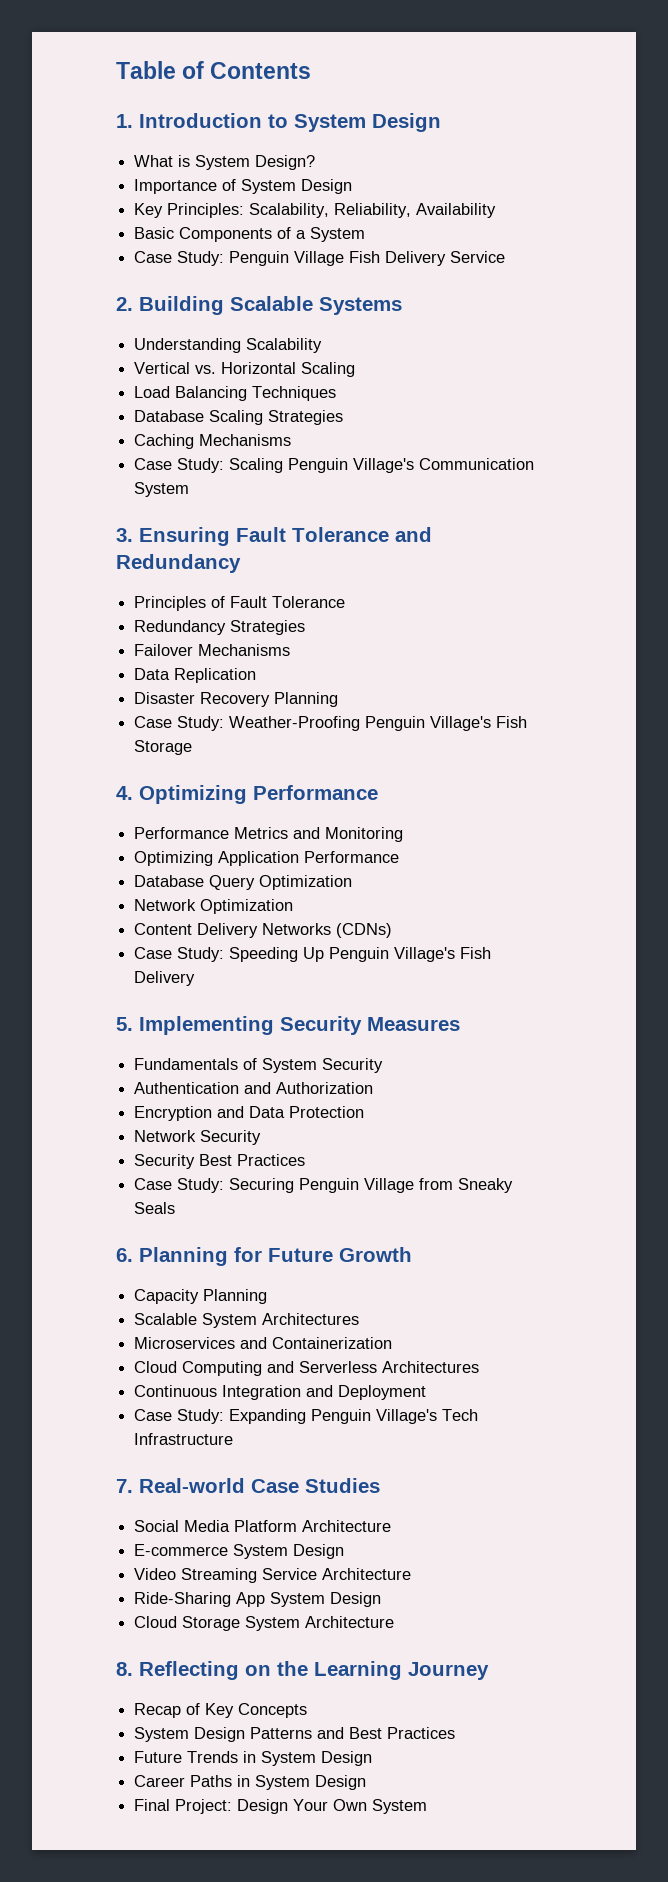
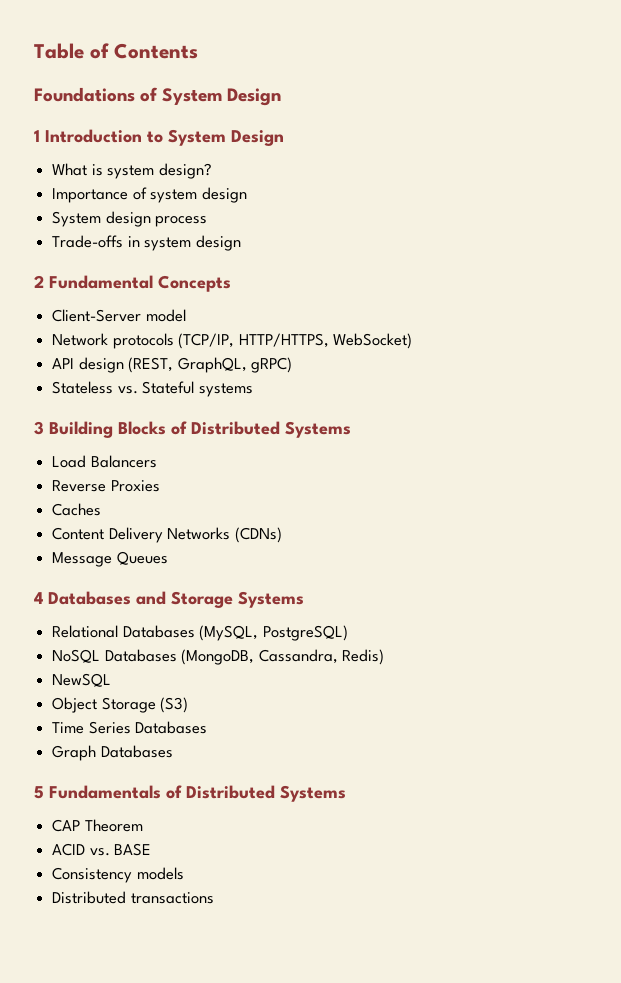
- 1. Introduction to System Design
+ Foundations of System Design
+ 1 Introduction to System Design
- What is System Design?
+ What is system design?
- Importance of System Design
- Key Principles: Scalability, Reliability, Availability
- Basic Components of a System
- Case Study: Penguin Village Fish Delivery Service
- 2. Building Scalable Systems
- Understanding Scalability
- Vertical vs. Horizontal Scaling
- Load Balancing Techniques
- Database Scaling Strategies
- Caching Mechanisms
- Case Study: Scaling Penguin Village's Communication System
- 3. Ensuring Fault Tolerance and Redundancy
- Principles of Fault Tolerance
- Redundancy Strategies
- Failover Mechanisms
- Data Replication
- Disaster Recovery Planning
- Case Study: Weather-Proofing Penguin Village's Fish Storage
- 4. Optimizing Performance
- Performance Metrics and Monitoring
- Optimizing Application Performance
- Database Query Optimization
- Network Optimization
+ Importance of system design
+ System design process
+ Trade-offs in system design
+ 2 Fundamental Concepts
+ Client-Server model
+ Network protocols (TCP/IP, HTTP/HTTPS, WebSocket)
+ API design (REST, GraphQL, gRPC)
+ Stateless vs. Stateful systems
+ 3 Building Blocks of Distributed Systems
+ Load Balancers
+ Reverse Proxies
+ Caches
  Content Delivery Networks (CDNs)
- Case Study: Speeding Up Penguin Village's Fish Delivery
- 5. Implementing Security Measures
- Fundamentals of System Security
- Authentication and Authorization
- Encryption and Data Protection
- Network Security
- Security Best Practices
- Case Study: Securing Penguin Village from Sneaky Seals
- 6. Planning for Future Growth
- Capacity Planning
- Scalable System Architectures
- Microservices and Containerization
- Cloud Computing and Serverless Architectures
- Continuous Integration and Deployment
- Case Study: Expanding Penguin Village's Tech Infrastructure
- 7. Real-world Case Studies
- Social Media Platform Architecture
- E-commerce System Design
- Video Streaming Service Architecture
- Ride-Sharing App System Design
- Cloud Storage System Architecture
- 8. Reflecting on the Learning Journey
- Recap of Key Concepts
- System Design Patterns and Best Practices
- Future Trends in System Design
- Career Paths in System Design
- Final Project: Design Your Own System
+ Message Queues
+ 4 Databases and Storage Systems
+ Relational Databases (MySQL, PostgreSQL)
+ NoSQL Databases (MongoDB, Cassandra, Redis)
+ NewSQL
+ Object Storage (S3)
+ Time Series Databases
+ Graph Databases
+ 5 Fundamentals of Distributed Systems
+ CAP Theorem
+ ACID vs. BASE
+ Consistency models
+ Distributed transactions

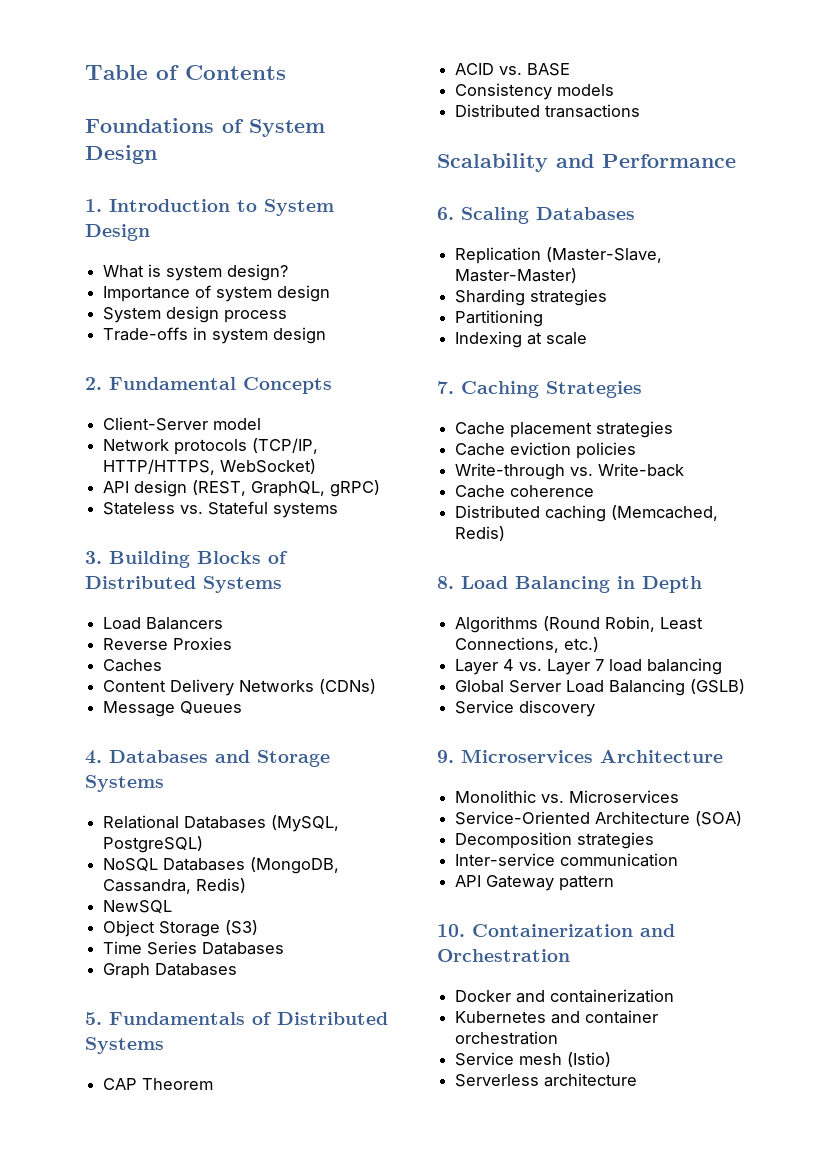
- 1 Introduction to System Design
+ 1. Introduction to System Design
- 2 Fundamental Concepts
+ 2. Fundamental Concepts
- 3 Building Blocks of Distributed Systems
+ 3. Building Blocks of Distributed Systems
- 4 Databases and Storage Systems
+ 4. Databases and Storage Systems
- 5 Fundamentals of Distributed Systems
+ 5. Fundamentals of Distributed Systems
+ Scalability and Performance
+ 6. Scaling Databases
+ Replication (Master-Slave, Master-Master)
+ Sharding strategies
+ Partitioning
+ Indexing at scale
+ 7. Caching Strategies
+ Cache placement strategies
+ Cache eviction policies
+ Write-through vs. Write-back
+ Cache coherence
+ Distributed caching (Memcached, Redis)
+ 8. Load Balancing in Depth
+ Algorithms (Round Robin, Least Connections, etc.)
+ Layer 4 vs. Layer 7 load balancing
+ Global Server Load Balancing (GSLB)
+ Service discovery
+ 9. Microservices Architecture
+ Monolithic vs. Microservices
+ Service-Oriented Architecture (SOA)
+ Decomposition strategies
+ Inter-service communication
+ API Gateway pattern
+ 10. Containerization and Orchestration
+ Docker and containerization
+ Kubernetes and container orchestration
+ Service mesh (Istio)
+ Serverless architecture

